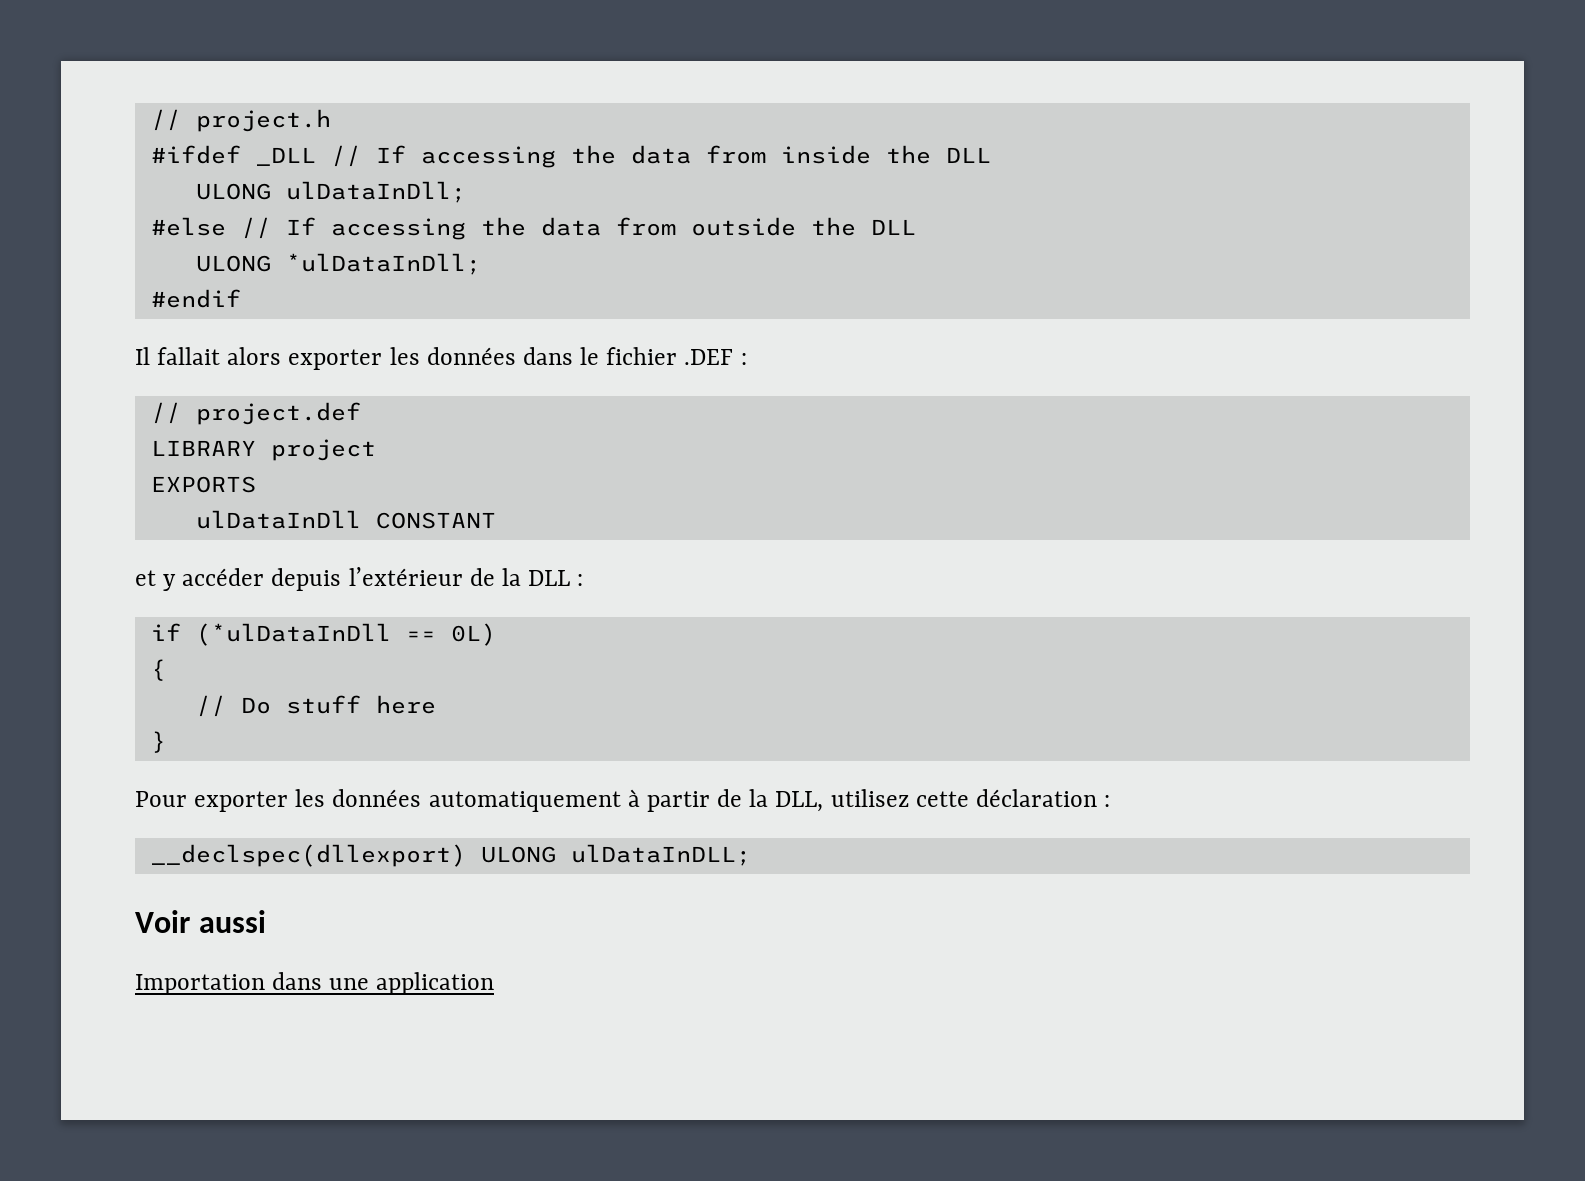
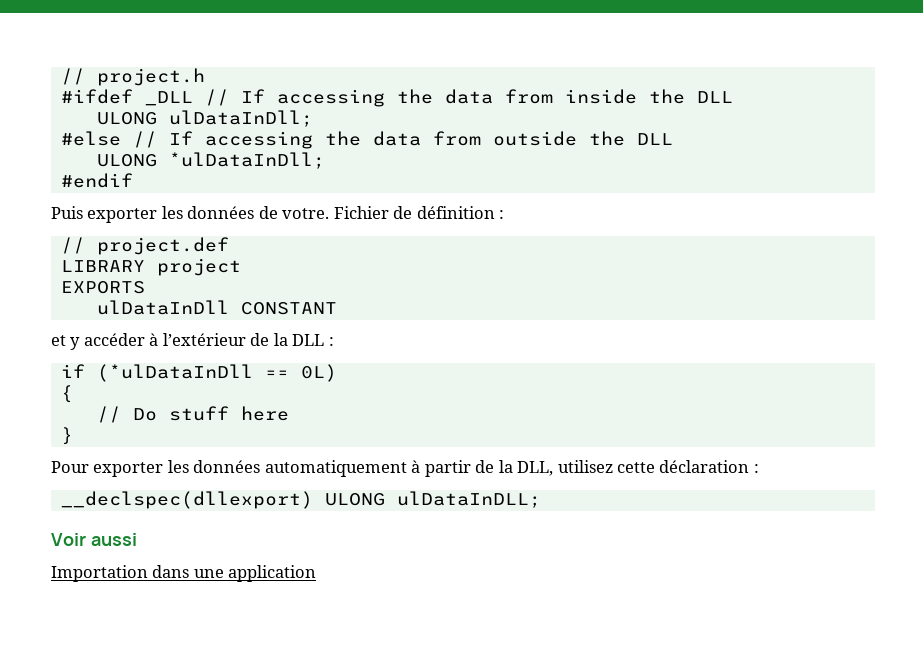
- Il fallait alors exporter les données dans le fichier .DEF :
+ Puis exporter les données de votre. Fichier de définition :
- et y accéder depuis l’extérieur de la DLL :
+ et y accéder à l’extérieur de la DLL :

